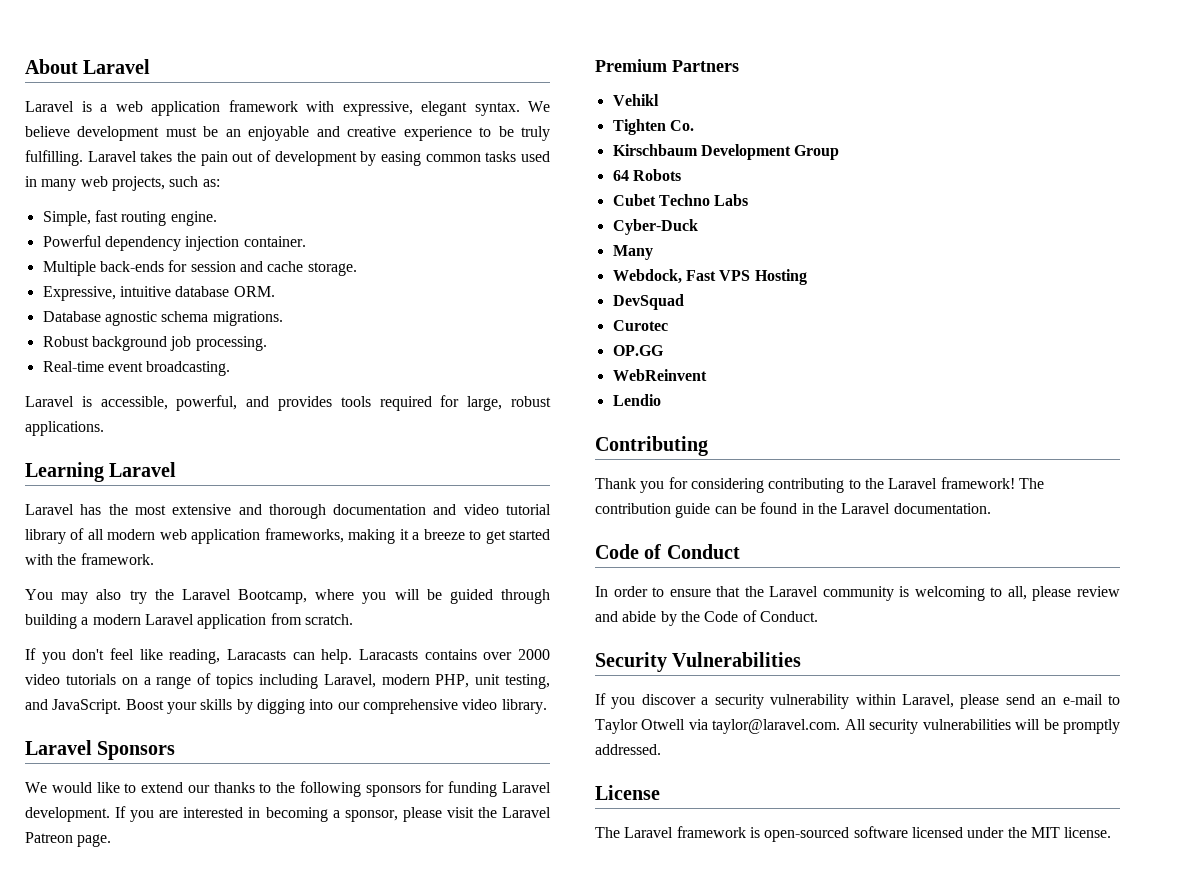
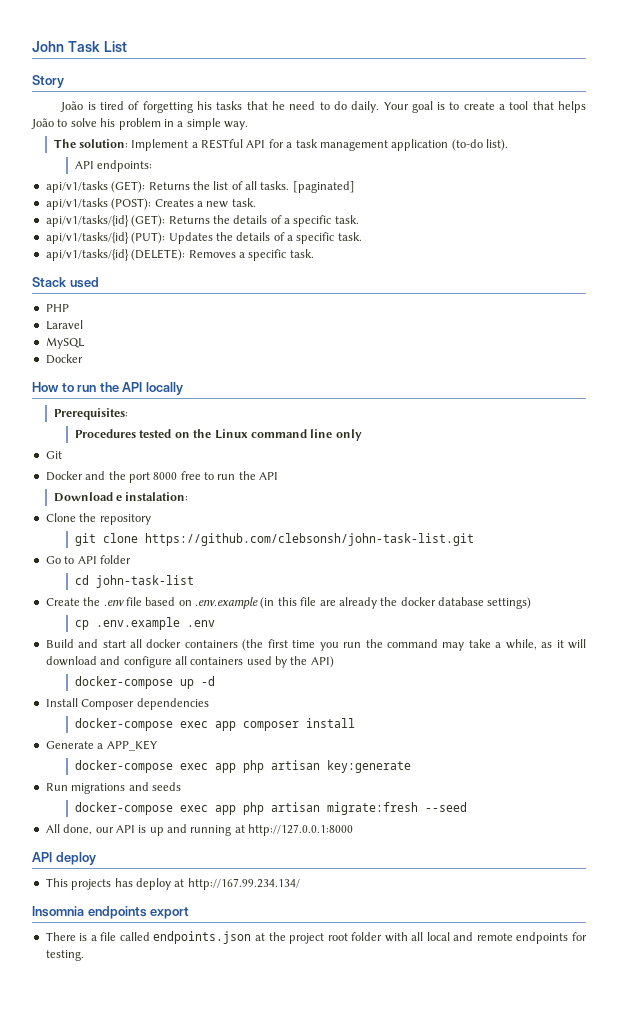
- About Laravel
- Laravel is a web application framework with expressive, elegant syntax. We believe development must be an enjoyable and creative experience to be truly fulfilling. Laravel takes the pain out of development by easing common tasks used in many web projects, such as:
- Simple, fast routing engine.
- Powerful dependency injection container.
- Multiple back-ends for session and cache storage.
- Expressive, intuitive database ORM.
- Database agnostic schema migrations.
- Robust background job processing.
- Real-time event broadcasting.
- Laravel is accessible, powerful, and provides tools required for large, robust applications.
- Learning Laravel
- Laravel has the most extensive and thorough documentation and video tutorial library of all modern web application frameworks, making it a breeze to get started with the framework.
- You may also try the Laravel Bootcamp, where you will be guided through building a modern Laravel application from scratch.
- If you don't feel like reading, Laracasts can help. Laracasts contains over 2000 video tutorials on a range of topics including Laravel, modern PHP, unit testing, and JavaScript. Boost your skills by digging into our comprehensive video library.
- Laravel Sponsors
- We would like to extend our thanks to the following sponsors for funding Laravel development. If you are interested in becoming a sponsor, please visit the Laravel Patreon page.
- Premium Partners
- Vehikl
- Tighten Co.
- Kirschbaum Development Group
- 64 Robots
- Cubet Techno Labs
- Cyber-Duck
- Many
- Webdock, Fast VPS Hosting
- DevSquad
- Curotec
- OP.GG
- WebReinvent
- Lendio
- Contributing
- Thank you for considering contributing to the Laravel framework! The contribution guide can be found in the Laravel documentation.
- Code of Conduct
- In order to ensure that the Laravel community is welcoming to all, please review and abide by the Code of Conduct.
- Security Vulnerabilities
- If you discover a security vulnerability within Laravel, please send an e-mail to Taylor Otwell via taylor@laravel.com. All security vulnerabilities will be promptly addressed.
- License
- The Laravel framework is open-sourced software licensed under the MIT license.
+ John Task List
+ Story
+ João is tired of forgetting his tasks that he need to do daily. Your goal is to create a tool that helps João to solve his problem in a simple way.
+ The solution: Implement a RESTful API for a task management application (to-do list).
+ API endpoints:
+ api/v1/tasks (GET): Returns the list of all tasks. [paginated]
+ api/v1/tasks (POST): Creates a new task.
+ api/v1/tasks/{id} (GET): Returns the details of a specific task.
+ api/v1/tasks/{id} (PUT): Updates the details of a specific task.
+ api/v1/tasks/{id} (DELETE): Removes a specific task.
+ Stack used
+ PHP
+ Laravel
+ MySQL
+ Docker
+ How to run the API locally
+ Prerequisites:
+ Procedures tested on the Linux command line only
+ Git
+ Docker and the port 8000 free to run the API
+ Download e instalation:
+ Clone the repository
+ git clone https://github.com/clebsonsh/john-task-list.git
+ Go to API folder
+ cd john-task-list
+ Create the .env file based on .env.example (in this file are already the docker database settings)
+ cp .env.example .env
+ Build and start all docker containers (the first time you run the command may take a while, as it will download and configure all containers used by the API)
+ docker-compose up -d
+ Install Composer dependencies
+ docker-compose exec app composer install
+ Generate a APP_KEY
+ docker-compose exec app php artisan key:generate
+ Run migrations and seeds
+ docker-compose exec app php artisan migrate:fresh --seed
+ All done, our API is up and running at http://127.0.0.1:8000
+ API deploy
+ This projects has deploy at http://167.99.234.134/
+ Insomnia endpoints export
+ There is a file called endpoints.json at the project root folder with all local and remote endpoints for testing.

